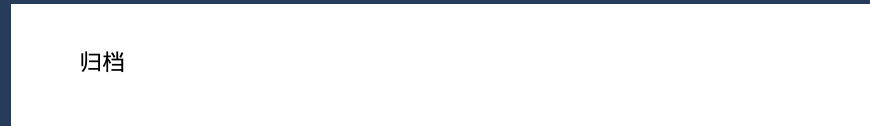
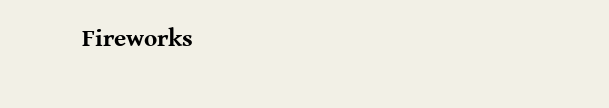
- 归档
+ Fireworks

